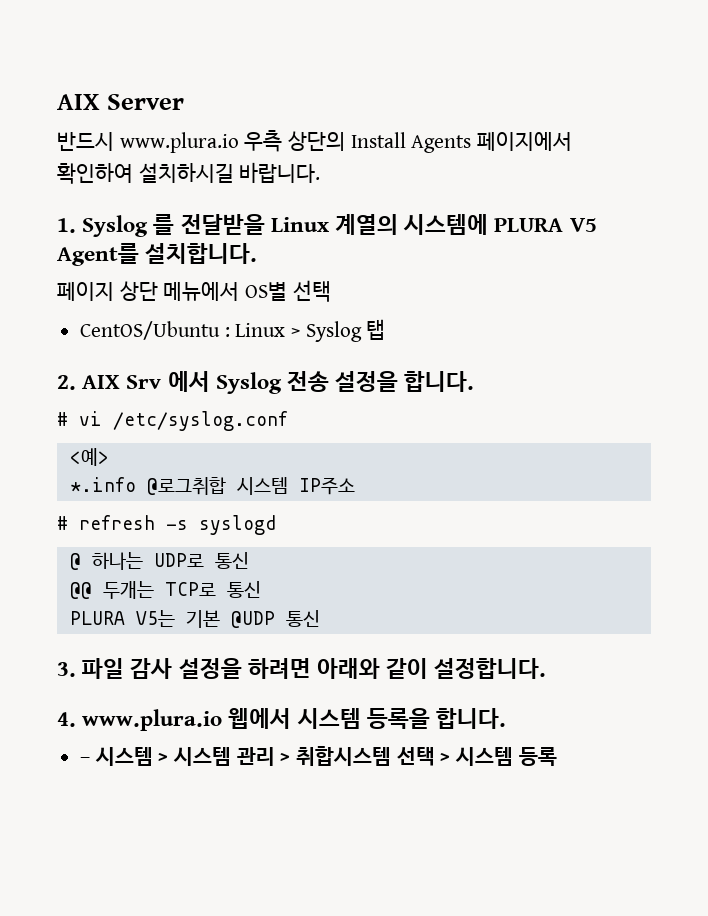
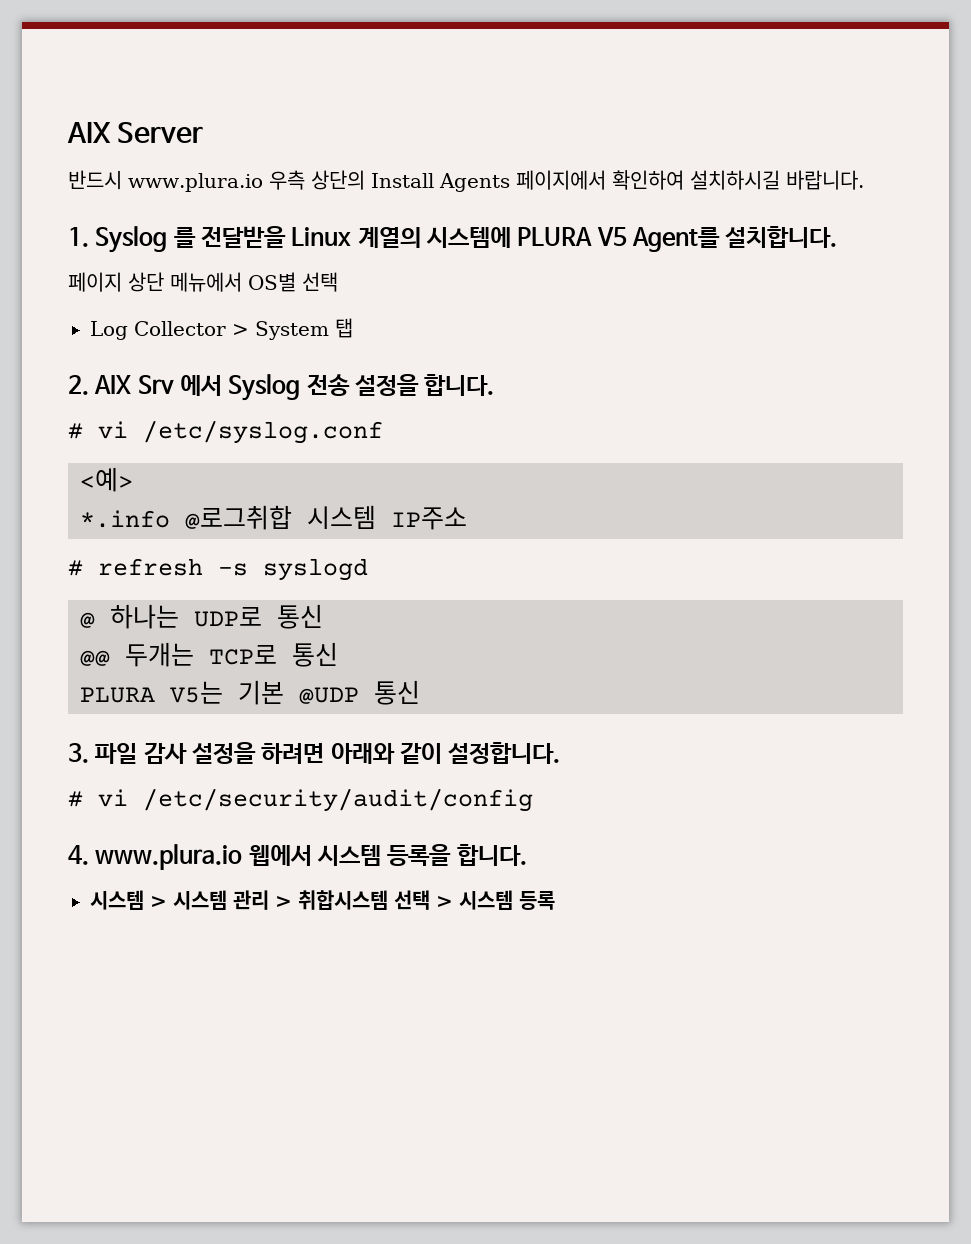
- CentOS/Ubuntu : Linux > Syslog 탭
+ Log Collector > System 탭
+ # vi /etc/security/audit/config
- – 시스템 > 시스템 관리 > 취합시스템 선택 > 시스템 등록
+ 시스템 > 시스템 관리 > 취합시스템 선택 > 시스템 등록

